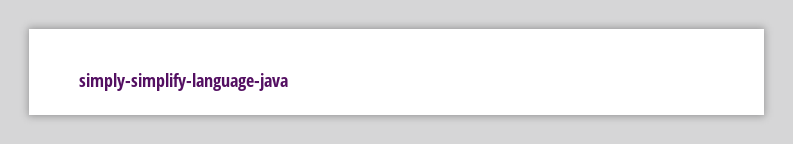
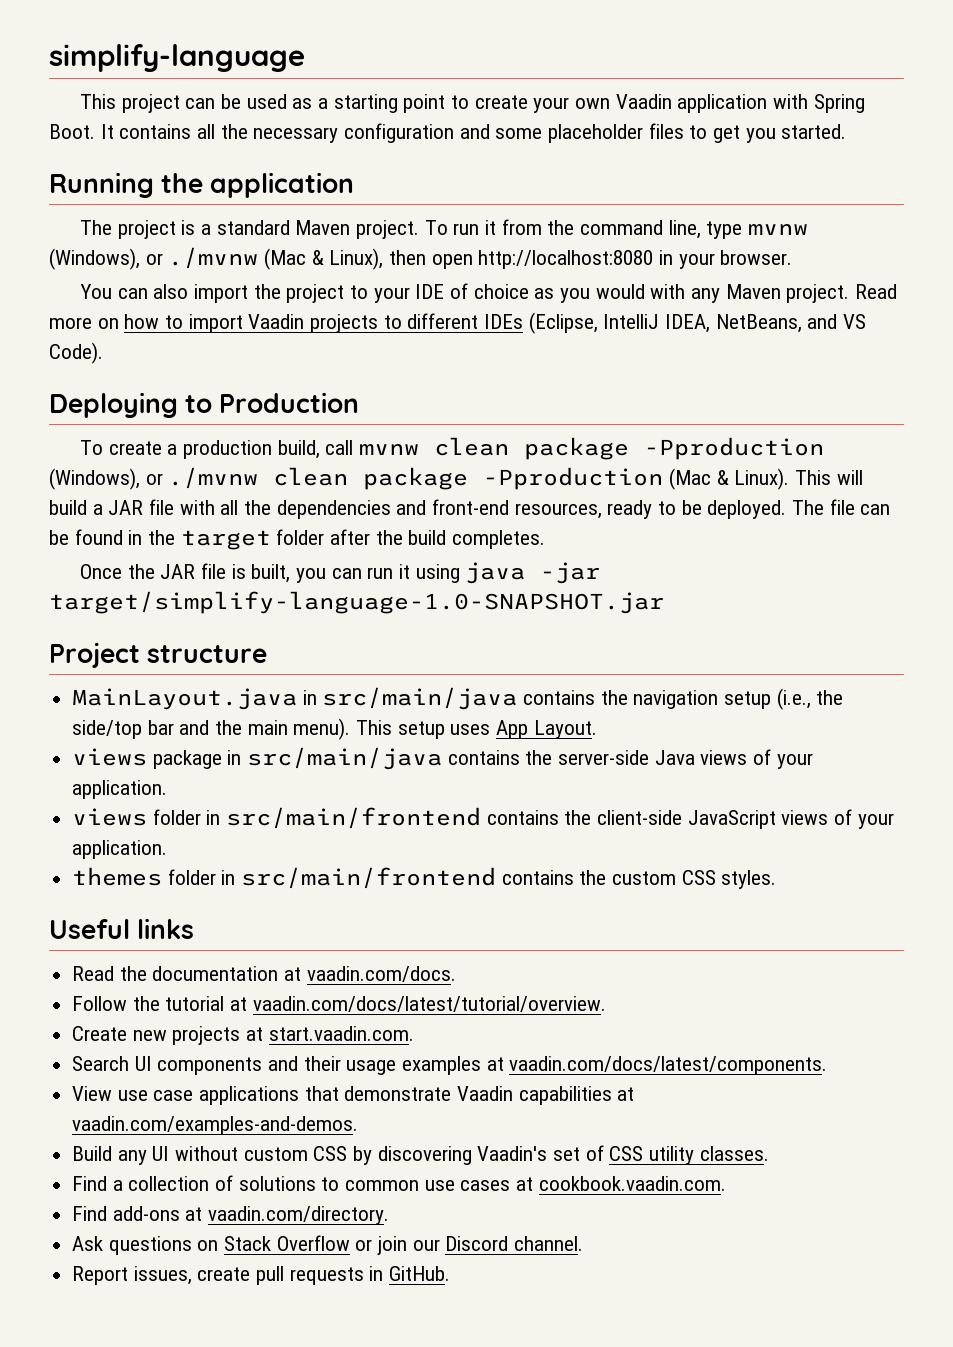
- simply-simplify-language-java
+ simplify-language
+ This project can be used as a starting point to create your own Vaadin application with Spring Boot. It contains all the necessary configuration and some placeholder files to get you started.
+ Running the application
+ The project is a standard Maven project. To run it from the command line, type mvnw (Windows), or ./mvnw (Mac & Linux), then open http://localhost:8080 in your browser.
+ You can also import the project to your IDE of choice as you would with any Maven project. Read more on how to import Vaadin projects to different IDEs (Eclipse, IntelliJ IDEA, NetBeans, and VS Code).
+ Deploying to Production
+ To create a production build, call mvnw clean package -Pproduction (Windows), or ./mvnw clean package -Pproduction (Mac & Linux). This will build a JAR file with all the dependencies and front-end resources, ready to be deployed. The file can be found in the target folder after the build completes.
+ Once the JAR file is built, you can run it using java -jar target/simplify-language-1.0-SNAPSHOT.jar
+ Project structure
+ MainLayout.java in src/main/java contains the navigation setup (i.e., the side/top bar and the main menu). This setup uses App Layout.
+ views package in src/main/java contains the server-side Java views of your application.
+ views folder in src/main/frontend contains the client-side JavaScript views of your application.
+ themes folder in src/main/frontend contains the custom CSS styles.
+ Useful links
+ Read the documentation at vaadin.com/docs.
+ Follow the tutorial at vaadin.com/docs/latest/tutorial/overview.
+ Create new projects at start.vaadin.com.
+ Search UI components and their usage examples at vaadin.com/docs/latest/components.
+ View use case applications that demonstrate Vaadin capabilities at vaadin.com/examples-and-demos.
+ Build any UI without custom CSS by discovering Vaadin's set of CSS utility classes.
+ Find a collection of solutions to common use cases at cookbook.vaadin.com.
+ Find add-ons at vaadin.com/directory.
+ Ask questions on Stack Overflow or join our Discord channel.
+ Report issues, create pull requests in GitHub.

